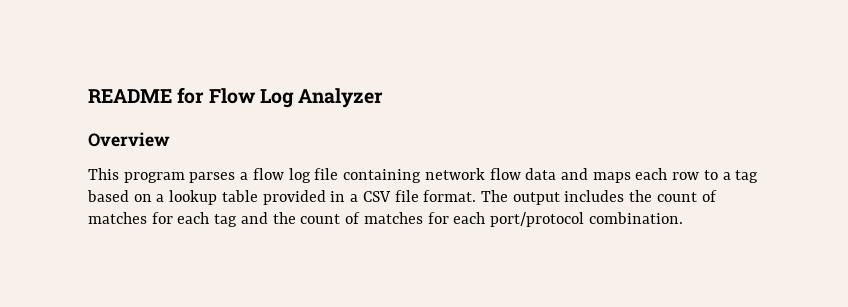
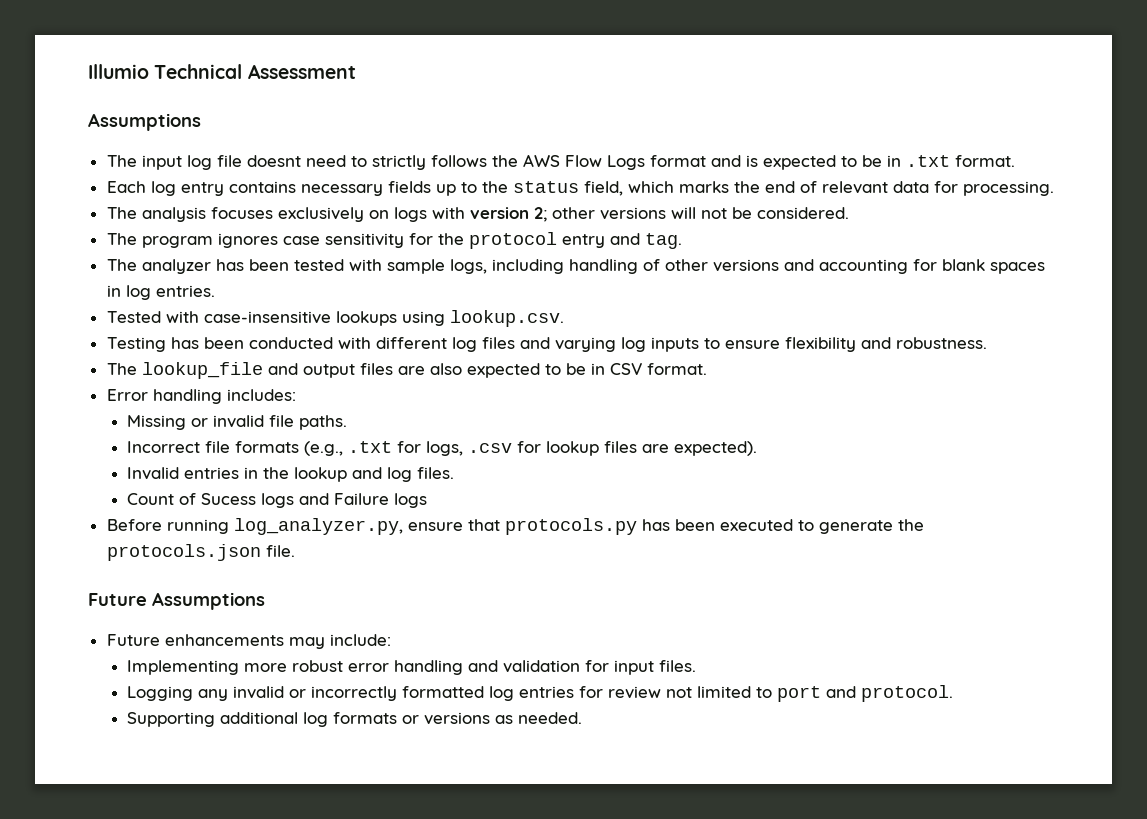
- README for Flow Log Analyzer
- Overview
- This program parses a flow log file containing network flow data and maps each row to a tag based on a lookup table provided in a CSV file format. The output includes the count of matches for each tag and the count of matches for each port/protocol combination.
+ Illumio Technical Assessment
+ Assumptions
+ The input log file doesnt need to strictly follows the AWS Flow Logs format and is expected to be in .txt format.
+ Each log entry contains necessary fields up to the status field, which marks the end of relevant data for processing.
+ The analysis focuses exclusively on logs with version 2; other versions will not be considered.
+ The program ignores case sensitivity for the protocol entry and tag.
+ The analyzer has been tested with sample logs, including handling of other versions and accounting for blank spaces in log entries.
+ Tested with case-insensitive lookups using lookup.csv.
+ Testing has been conducted with different log files and varying log inputs to ensure flexibility and robustness.
+ The lookup_file and output files are also expected to be in CSV format.
+ Error handling includes:
+ Missing or invalid file paths.
+ Incorrect file formats (e.g., .txt for logs, .csv for lookup files are expected).
+ Invalid entries in the lookup and log files.
+ Count of Sucess logs and Failure logs
+ Before running log_analyzer.py, ensure that protocols.py has been executed to generate the protocols.json file.
+ Future Assumptions
+ Future enhancements may include:
+ Implementing more robust error handling and validation for input files.
+ Logging any invalid or incorrectly formatted log entries for review not limited to port and protocol.
+ Supporting additional log formats or versions as needed.

